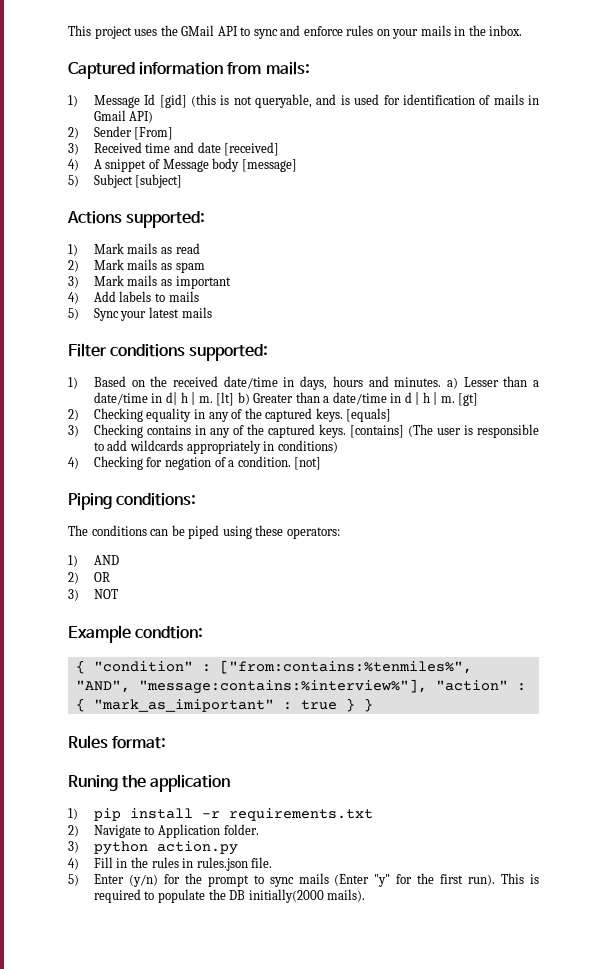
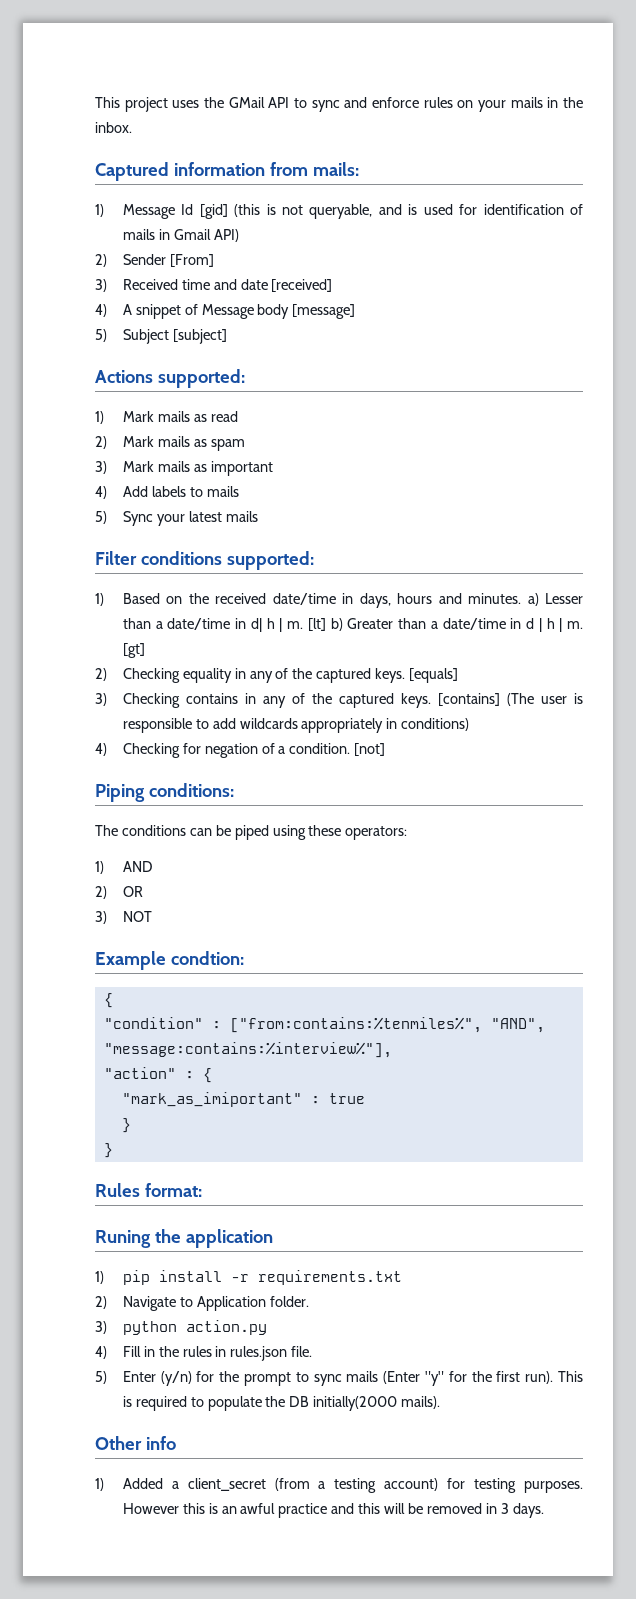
  Example condtion:
- { "condition" : ["from:contains:%tenmiles%", "AND", "message:contains:%interview%"], "action" : { "mark_as_imiportant" : true } }
+ {
+ "condition" : ["from:contains:%tenmiles%", "AND", "message:contains:%interview%"],
+ "action" : {
+ "mark_as_imiportant" : true
+ }
+ }
+ Other info
+ 1) Added a client_secret (from a testing account) for testing purposes. However this is an awful practice and this will be removed in 3 days.

